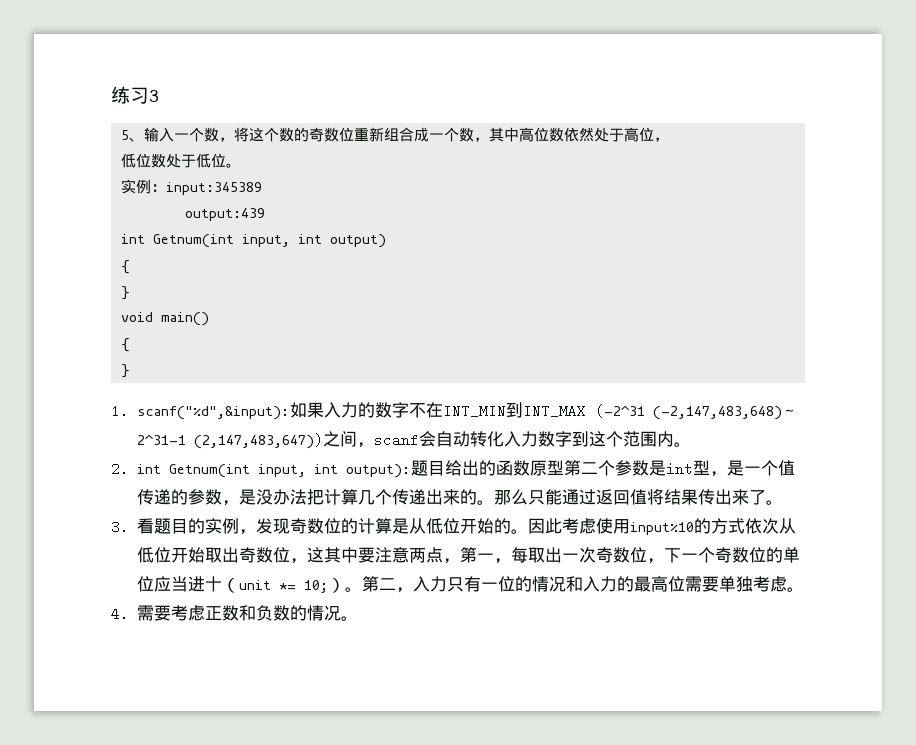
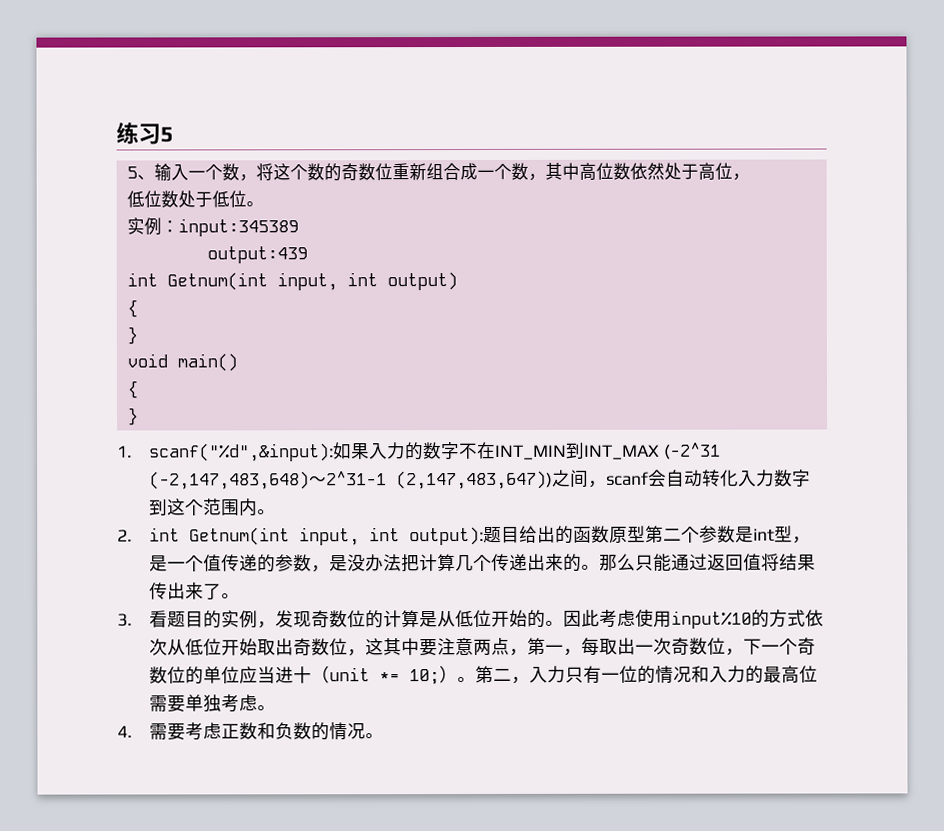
- 练习3
+ 练习5

